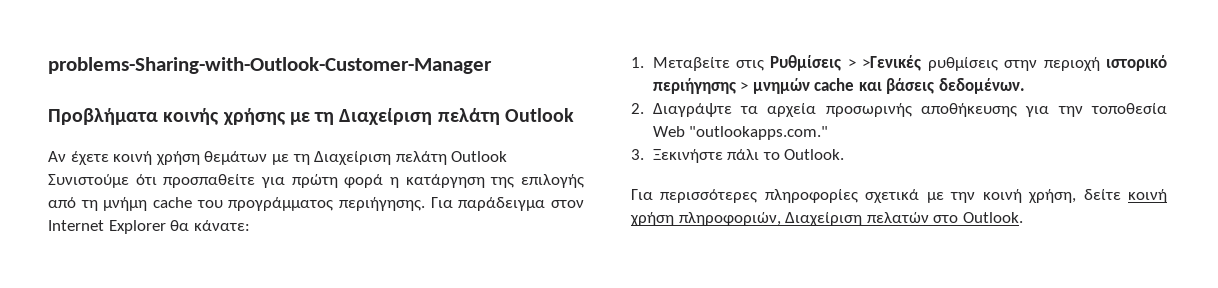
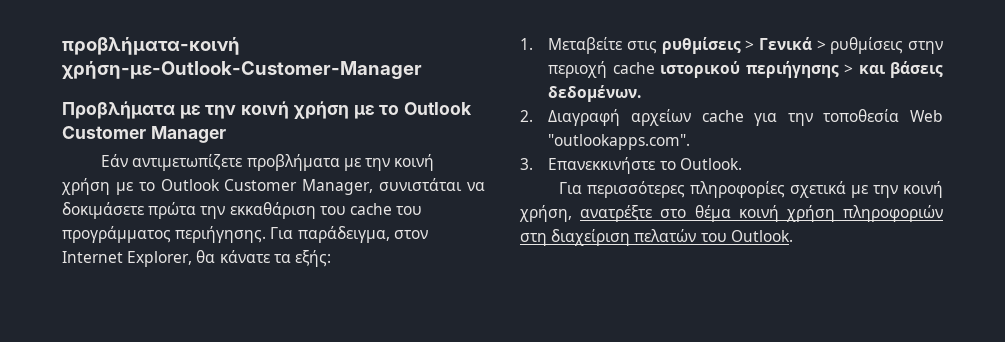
- problems-Sharing-with-Outlook-Customer-Manager
+ προβλήματα-κοινή χρήση-με-Outlook-Customer-Manager
- Προβλήματα κοινής χρήσης με τη Διαχείριση πελάτη Outlook
- Αν έχετε κοινή χρήση θεμάτων με τη Διαχείριση πελάτη Outlook Συνιστούμε ότι προσπαθείτε για πρώτη φορά η κατάργηση της επιλογής από τη μνήμη cache του προγράμματος περιήγησης.
+ Προβλήματα με την κοινή χρήση με το Outlook Customer Manager
+ Εάν αντιμετωπίζετε προβλήματα με την κοινή χρήση με το Outlook Customer Manager, συνιστάται να δοκιμάσετε πρώτα την εκκαθάριση του cache του προγράμματος περιήγησης.
- Για παράδειγμα στον Internet Explorer θα κάνατε:
- 1. Μεταβείτε στις Ρυθμίσεις > >Γενικές ρυθμίσεις στην περιοχή ιστορικό περιήγησης > μνημών cache και βάσεις δεδομένων.
+ Για παράδειγμα, στον Internet Explorer, θα κάνατε τα εξής:
+ 1. Μεταβείτε στις ρυθμίσεις > Γενικά > ρυθμίσεις στην περιοχή cache ιστορικού περιήγησης > και βάσεις δεδομένων.
- 2. Διαγράψτε τα αρχεία προσωρινής αποθήκευσης για την τοποθεσία Web "outlookapps.com."
+ 2. Διαγραφή αρχείων cache για την τοποθεσία Web "outlookapps.com".
- 3. Ξεκινήστε πάλι το Outlook.
+ 3. Επανεκκινήστε το Outlook.
- Για περισσότερες πληροφορίες σχετικά με την κοινή χρήση, δείτε κοινή χρήση πληροφοριών, Διαχείριση πελατών στο Outlook.
+ Για περισσότερες πληροφορίες σχετικά με την κοινή χρήση, ανατρέξτε στο θέμα κοινή χρήση πληροφοριών στη διαχείριση πελατών του Outlook.

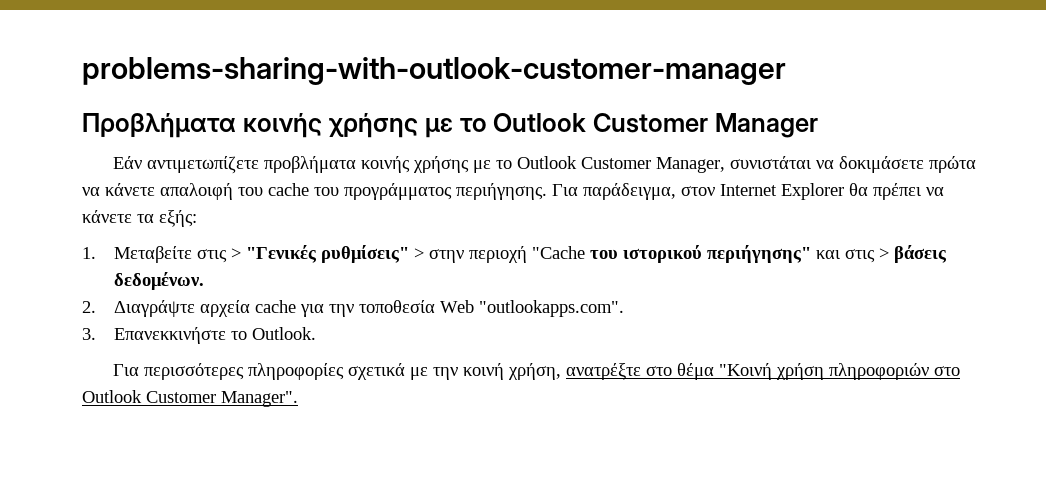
- προβλήματα-κοινή χρήση-με-Outlook-Customer-Manager
+ problems-sharing-with-outlook-customer-manager
- Προβλήματα με την κοινή χρήση με το Outlook Customer Manager
+ Προβλήματα κοινής χρήσης με το Outlook Customer Manager
- Εάν αντιμετωπίζετε προβλήματα με την κοινή χρήση με το Outlook Customer Manager, συνιστάται να δοκιμάσετε πρώτα την εκκαθάριση του cache του προγράμματος περιήγησης.
+ Εάν αντιμετωπίζετε προβλήματα κοινής χρήσης με το Outlook Customer Manager, συνιστάται να δοκιμάσετε πρώτα να κάνετε απαλοιφή του cache του προγράμματος περιήγησης.
- Για παράδειγμα, στον Internet Explorer, θα κάνατε τα εξής:
+ Για παράδειγμα, στον Internet Explorer θα πρέπει να κάνετε τα εξής:
- 1. Μεταβείτε στις ρυθμίσεις > Γενικά > ρυθμίσεις στην περιοχή cache ιστορικού περιήγησης > και βάσεις δεδομένων.
+ 1. Μεταβείτε στις > "Γενικές ρυθμίσεις" > στην περιοχή "Cache του ιστορικού περιήγησης" και στις > βάσεις δεδομένων.
- 2. Διαγραφή αρχείων cache για την τοποθεσία Web "outlookapps.com".
+ 2. Διαγράψτε αρχεία cache για την τοποθεσία Web "outlookapps.com".
- Για περισσότερες πληροφορίες σχετικά με την κοινή χρήση, ανατρέξτε στο θέμα κοινή χρήση πληροφοριών στη διαχείριση πελατών του Outlook.
+ Για περισσότερες πληροφορίες σχετικά με την κοινή χρήση, ανατρέξτε στο θέμα "Κοινή χρήση πληροφοριών στο Outlook Customer Manager".

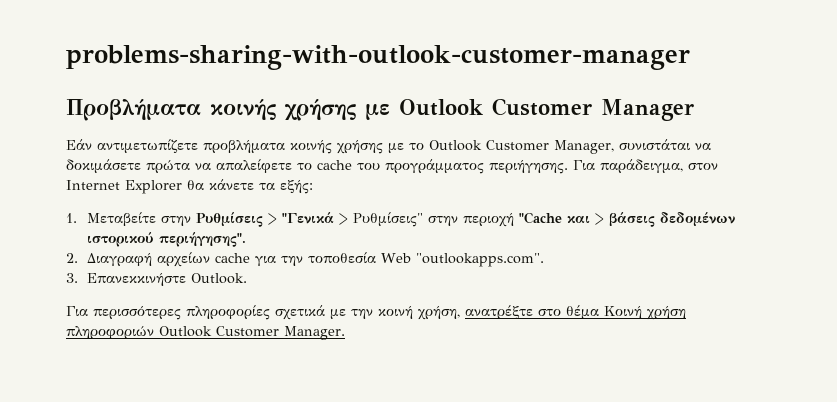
- Προβλήματα κοινής χρήσης με το Outlook Customer Manager
+ Προβλήματα κοινής χρήσης με Outlook Customer Manager
- Εάν αντιμετωπίζετε προβλήματα κοινής χρήσης με το Outlook Customer Manager, συνιστάται να δοκιμάσετε πρώτα να κάνετε απαλοιφή του cache του προγράμματος περιήγησης.
+ Εάν αντιμετωπίζετε προβλήματα κοινής χρήσης με το Outlook Customer Manager, συνιστάται να δοκιμάσετε πρώτα να απαλείφετε το cache του προγράμματος περιήγησης.
- Για παράδειγμα, στον Internet Explorer θα πρέπει να κάνετε τα εξής:
+ Για παράδειγμα, στον Internet Explorer θα κάνετε τα εξής:
- 1. Μεταβείτε στις > "Γενικές ρυθμίσεις" > στην περιοχή "Cache του ιστορικού περιήγησης" και στις > βάσεις δεδομένων.
+ 1. Μεταβείτε στην Ρυθμίσεις > "Γενικά > Ρυθμίσεις" στην περιοχή "Cache και > βάσεις δεδομένων ιστορικού περιήγησης".
- 2. Διαγράψτε αρχεία cache για την τοποθεσία Web "outlookapps.com".
+ 2. Διαγραφή αρχείων cache για την τοποθεσία Web "outlookapps.com".
- 3. Επανεκκινήστε το Outlook.
+ 3. Επανεκκινήστε Outlook.
- Για περισσότερες πληροφορίες σχετικά με την κοινή χρήση, ανατρέξτε στο θέμα "Κοινή χρήση πληροφοριών στο Outlook Customer Manager".
+ Για περισσότερες πληροφορίες σχετικά με την κοινή χρήση, ανατρέξτε στο θέμα Κοινή χρήση πληροφοριών Outlook Customer Manager.

